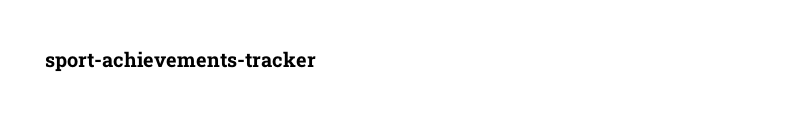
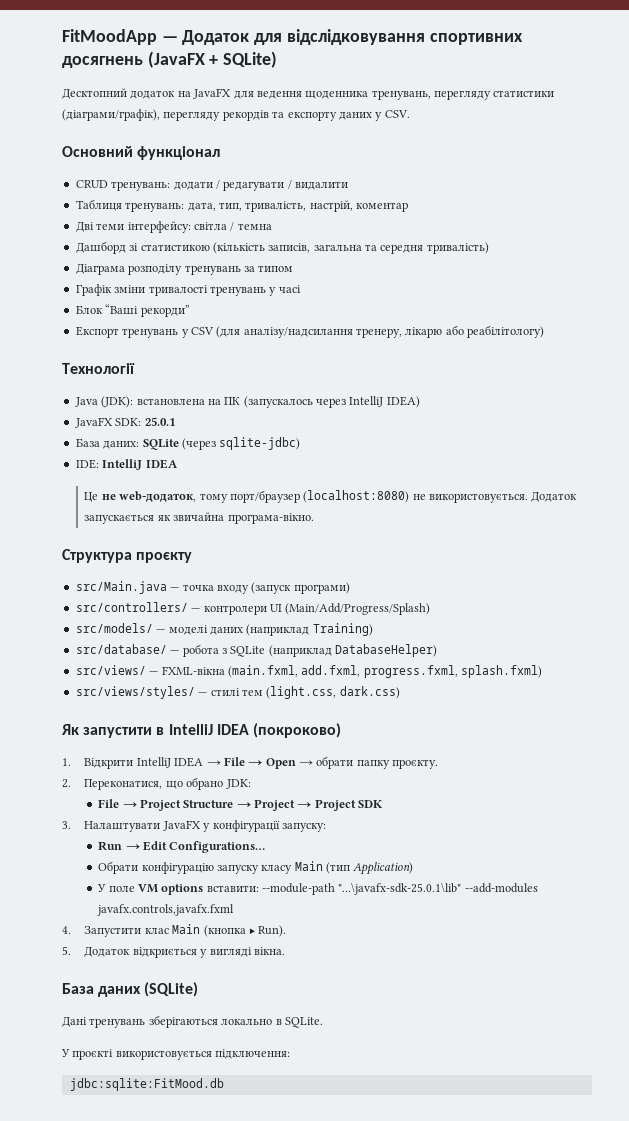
- sport-achievements-tracker
+ FitMoodApp — Додаток для відслідковування спортивних досягнень (JavaFX + SQLite)
+ Десктопний додаток на JavaFX для ведення щоденника тренувань, перегляду статистики (діаграми/графік), перегляду рекордів та експорту даних у CSV.
+ Основний функціонал
+ CRUD тренувань: додати / редагувати / видалити
+ Таблиця тренувань: дата, тип, тривалість, настрій, коментар
+ Дві теми інтерфейсу: світла / темна
+ Дашборд зі статистикою (кількість записів, загальна та середня тривалість)
+ Діаграма розподілу тренувань за типом
+ Графік зміни тривалості тренувань у часі
+ Блок “Ваші рекорди”
+ Експорт тренувань у CSV (для аналізу/надсилання тренеру, лікарю або реабілітологу)
+ Технології
+ Java (JDK): встановлена на ПК (запускалось через IntelliJ IDEA)
+ JavaFX SDK: 25.0.1
+ База даних: SQLite (через sqlite-jdbc)
+ IDE: IntelliJ IDEA
+ Це не web-додаток, тому порт/браузер (localhost:8080) не використовується. Додаток запускається як звичайна програма-вікно.
+ Структура проєкту
+ src/Main.java — точка входу (запуск програми)
+ src/controllers/ — контролери UI (Main/Add/Progress/Splash)
+ src/models/ — моделі даних (наприклад Training)
+ src/database/ — робота з SQLite (наприклад DatabaseHelper)
+ src/views/ — FXML-вікна (main.fxml, add.fxml, progress.fxml, splash.fxml)
+ src/views/styles/ — стилі тем (light.css, dark.css)
+ Як запустити в IntelliJ IDEA (покроково)
+ 1. Відкрити IntelliJ IDEA → File → Open → обрати папку проєкту.
+ 2. Переконатися, що обрано JDK:
+ File → Project Structure → Project → Project SDK
+ 3. Налаштувати JavaFX у конфігурації запуску:
+ Run → Edit Configurations…
+ Обрати конфігурацію запуску класу Main (тип Application)
+ У поле VM options вставити: --module-path "...\javafx-sdk-25.0.1\lib" --add-modules javafx.controls,javafx.fxml
+ 4. Запустити клас Main (кнопка ▶ Run).
+ 5. Додаток відкриється у вигляді вікна.
+ База даних (SQLite)
+ Дані тренувань зберігаються локально в SQLite.
+ У проєкті використовується підключення:
+ jdbc:sqlite:FitMood.db

